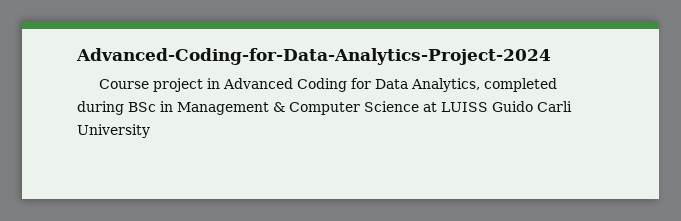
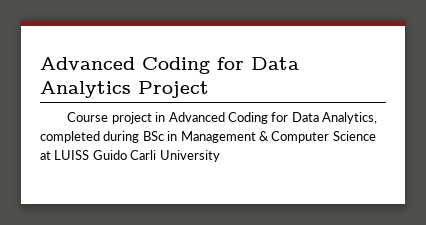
- Advanced-Coding-for-Data-Analytics-Project-2024
+ Advanced Coding for Data Analytics Project

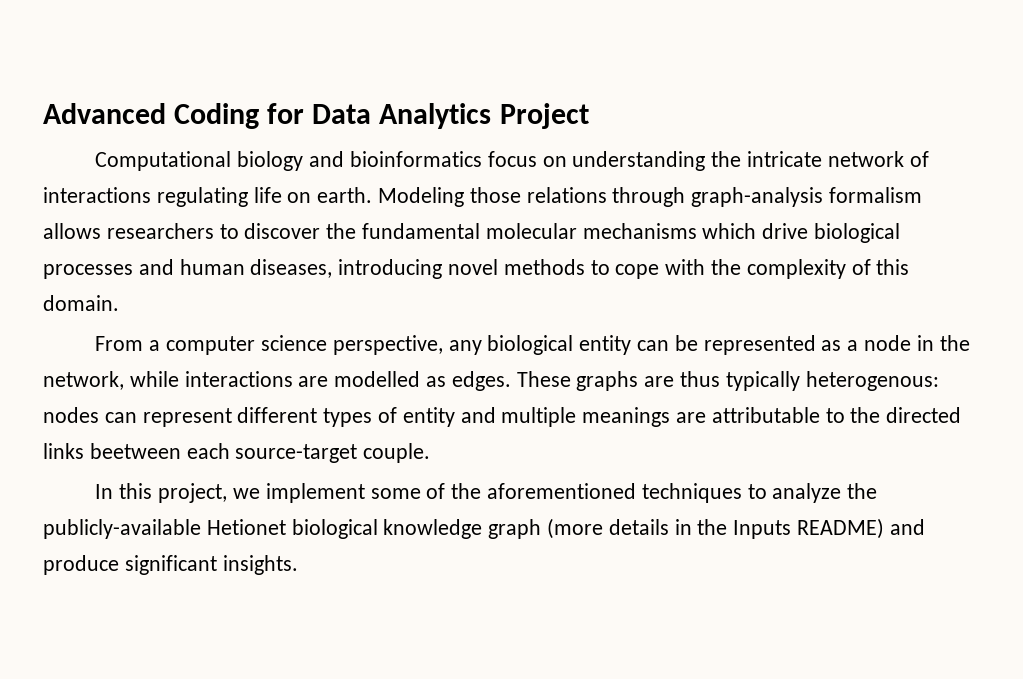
- Course project in Advanced Coding for Data Analytics, completed during BSc in Management & Computer Science at LUISS Guido Carli University
+ Computational biology and bioinformatics focus on understanding the intricate network of interactions regulating life on earth. Modeling those relations through graph-analysis formalism allows researchers to discover the fundamental molecular mechanisms which drive biological processes and human diseases, introducing novel methods to cope with the complexity of this domain.
+ From a computer science perspective, any biological entity can be represented as a node in the network, while interactions are modelled as edges. These graphs are thus typically heterogenous: nodes can represent different types of entity and multiple meanings are attributable to the directed links beetween each source-target couple.
+ In this project, we implement some of the aforementioned techniques to analyze the publicly-available Hetionet biological knowledge graph (more details in the Inputs README) and produce significant insights.

